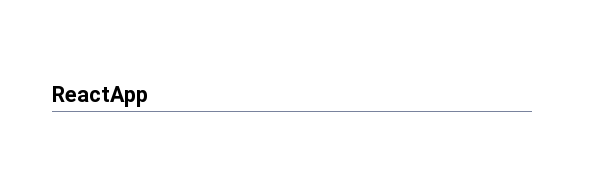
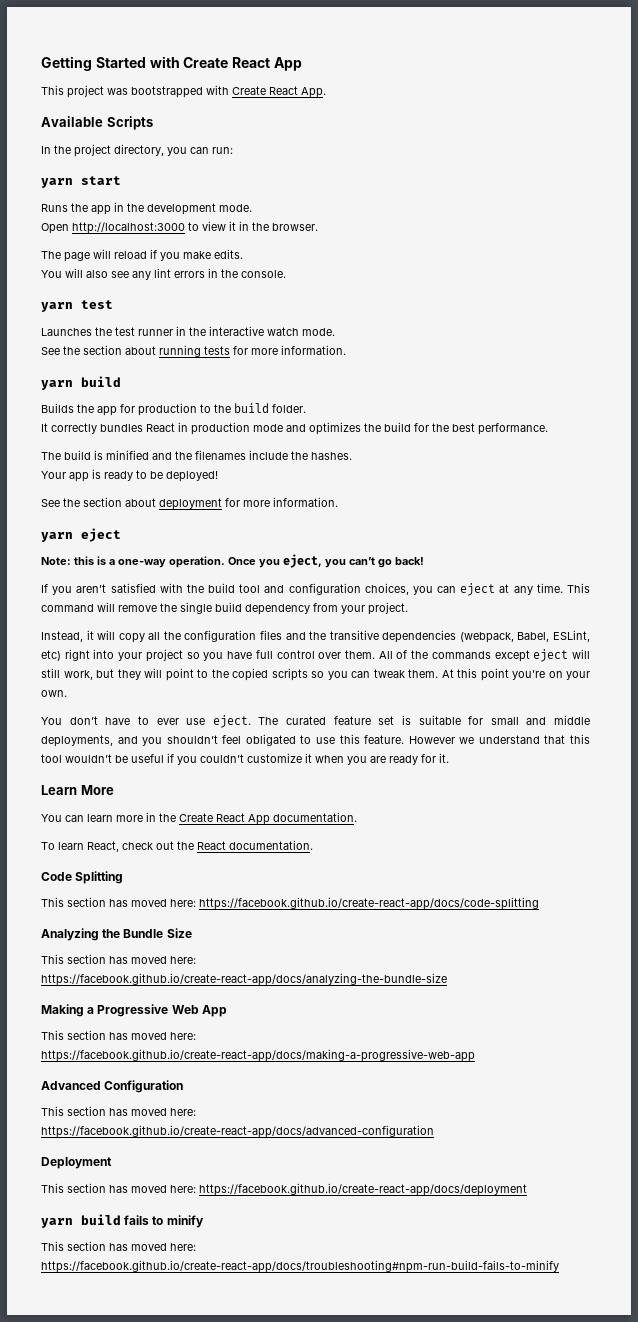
- ReactApp
+ Getting Started with Create React App
+ This project was bootstrapped with Create React App.
+ Available Scripts
+ In the project directory, you can run:
+ yarn start
+ Runs the app in the development mode.
+ Open http://localhost:3000 to view it in the browser.
+ The page will reload if you make edits.
+ You will also see any lint errors in the console.
+ yarn test
+ Launches the test runner in the interactive watch mode.
+ See the section about running tests for more information.
+ yarn build
+ Builds the app for production to the build folder.
+ It correctly bundles React in production mode and optimizes the build for the best performance.
+ The build is minified and the filenames include the hashes.
+ Your app is ready to be deployed!
+ See the section about deployment for more information.
+ yarn eject
+ Note: this is a one-way operation. Once you eject, you can’t go back!
+ If you aren’t satisfied with the build tool and configuration choices, you can eject at any time. This command will remove the single build dependency from your project.
+ Instead, it will copy all the configuration files and the transitive dependencies (webpack, Babel, ESLint, etc) right into your project so you have full control over them. All of the commands except eject will still work, but they will point to the copied scripts so you can tweak them. At this point you’re on your own.
+ You don’t have to ever use eject. The curated feature set is suitable for small and middle deployments, and you shouldn’t feel obligated to use this feature. However we understand that this tool wouldn’t be useful if you couldn’t customize it when you are ready for it.
+ Learn More
+ You can learn more in the Create React App documentation.
+ To learn React, check out the React documentation.
+ Code Splitting
+ This section has moved here: https://facebook.github.io/create-react-app/docs/code-splitting
+ Analyzing the Bundle Size
+ This section has moved here: https://facebook.github.io/create-react-app/docs/analyzing-the-bundle-size
+ Making a Progressive Web App
+ This section has moved here: https://facebook.github.io/create-react-app/docs/making-a-progressive-web-app
+ Advanced Configuration
+ This section has moved here: https://facebook.github.io/create-react-app/docs/advanced-configuration
+ Deployment
+ This section has moved here: https://facebook.github.io/create-react-app/docs/deployment
+ yarn build fails to minify
+ This section has moved here: https://facebook.github.io/create-react-app/docs/troubleshooting#npm-run-build-fails-to-minify

